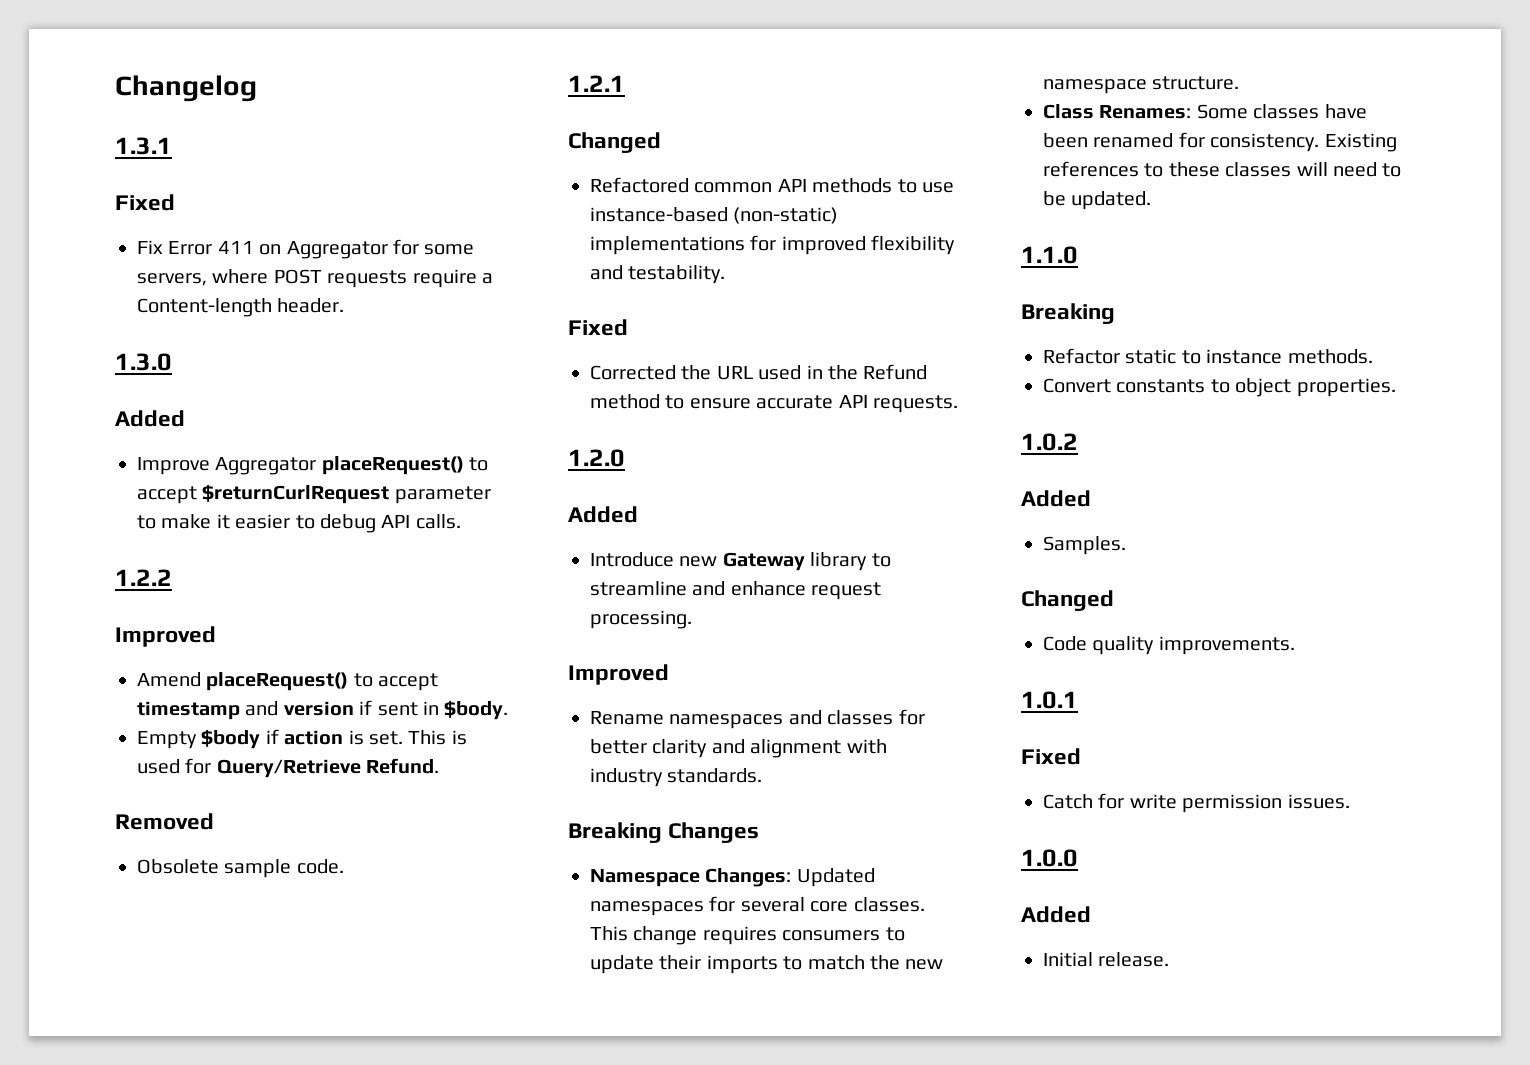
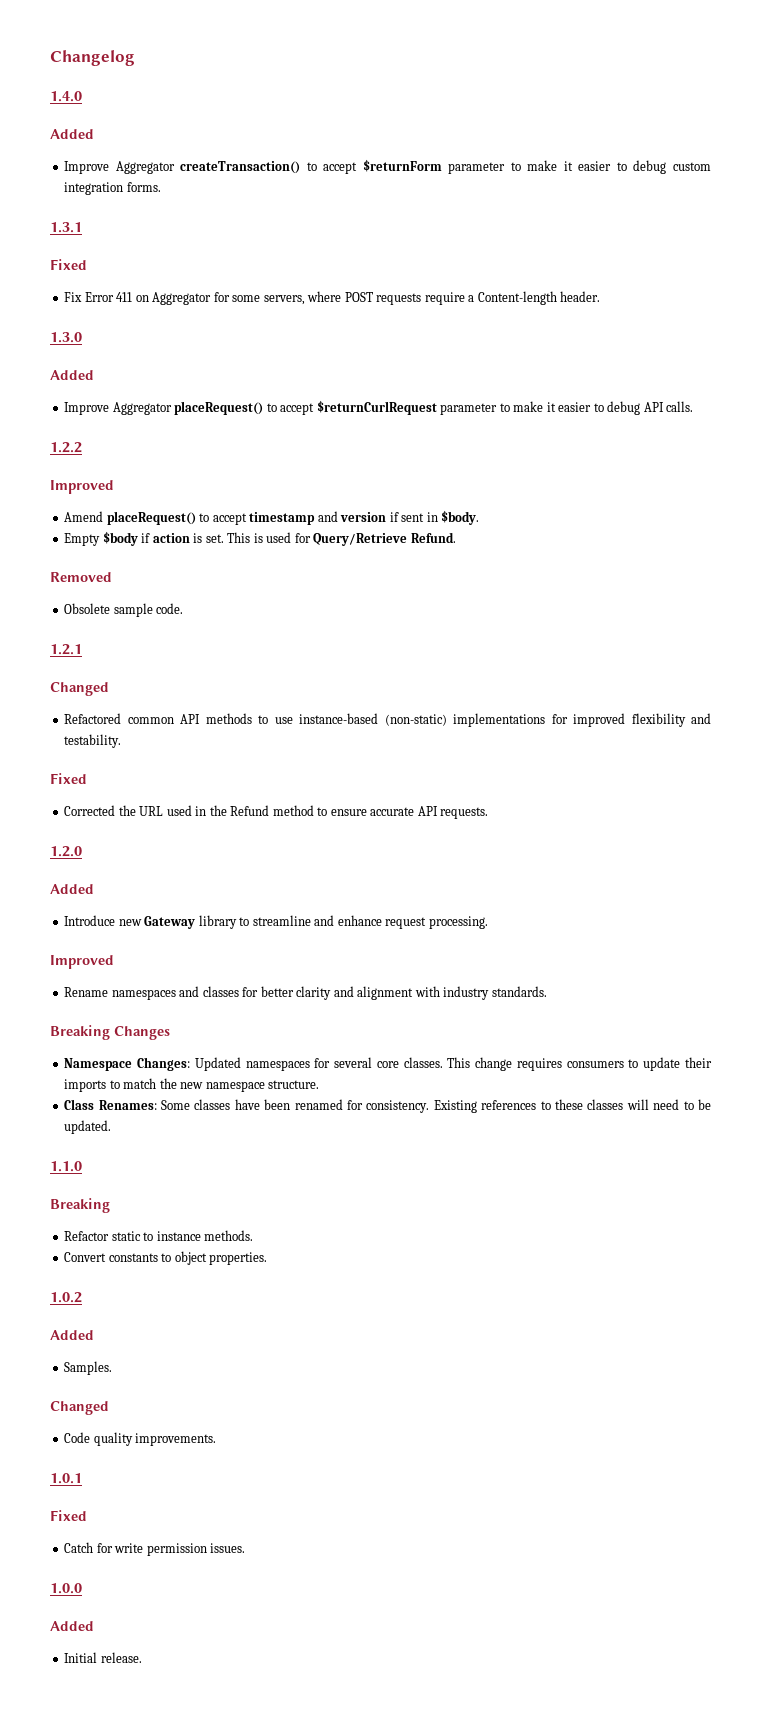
+ 1.4.0
+ Added
+ Improve Aggregator createTransaction() to accept $returnForm parameter to make it easier to debug custom integration forms.

